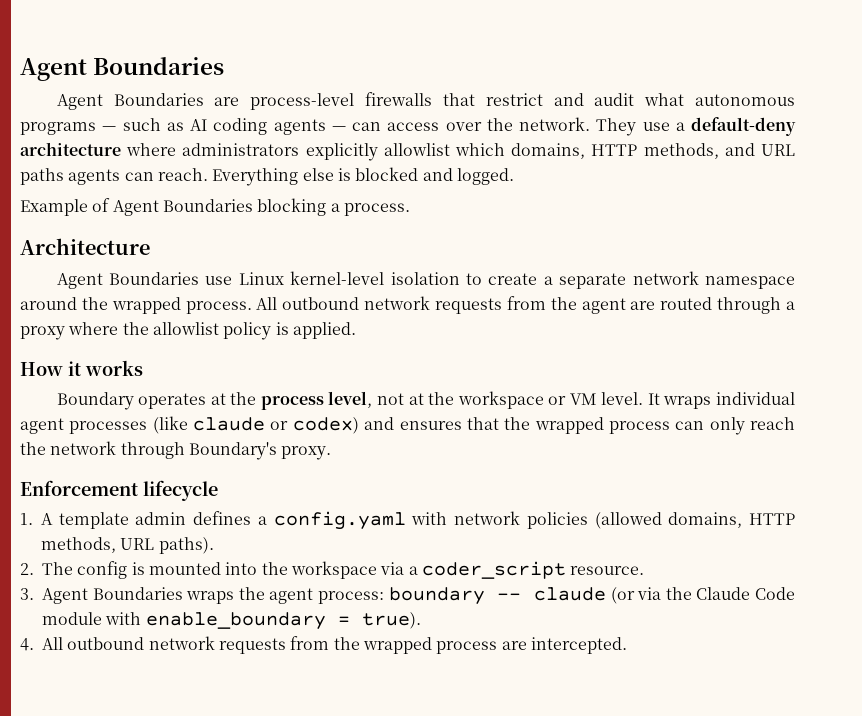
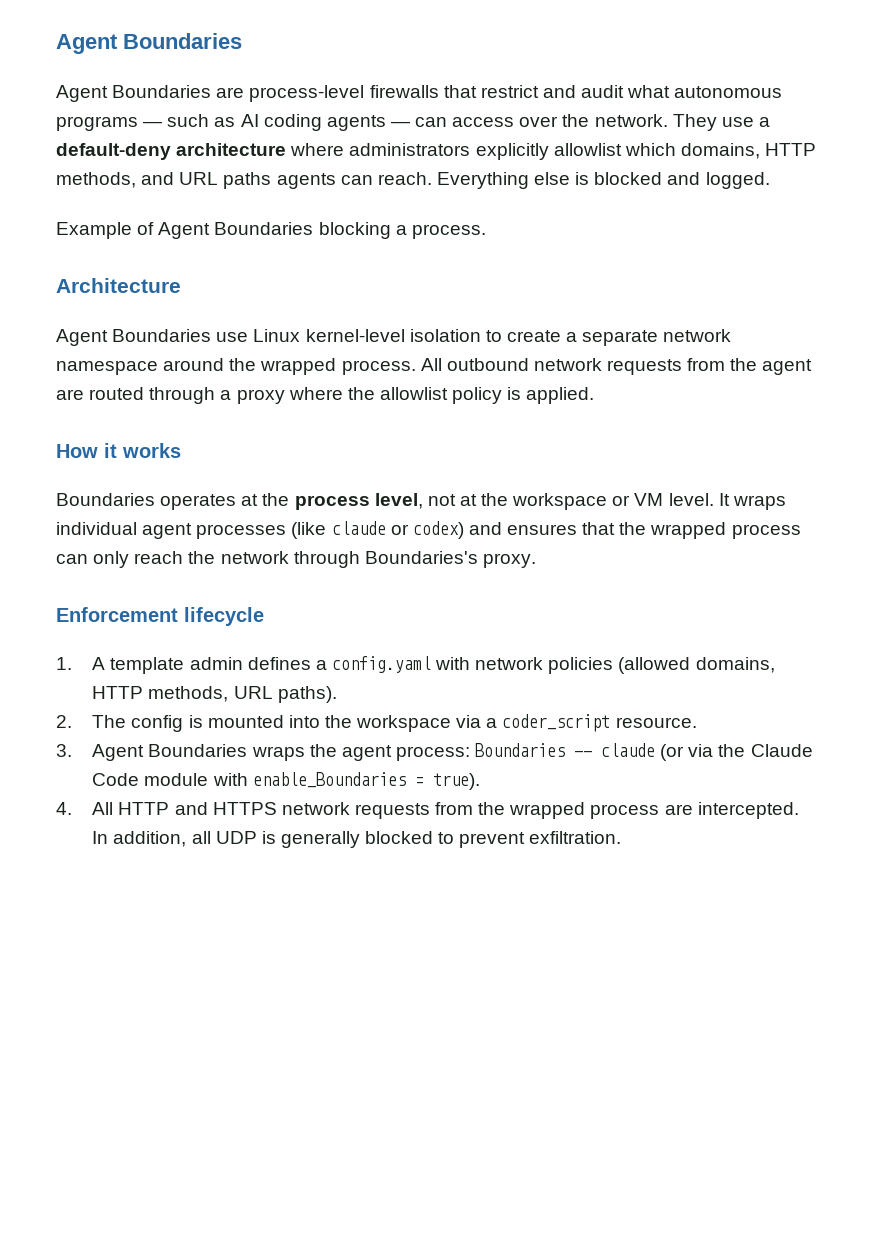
- Boundary operates at the process level, not at the workspace or VM level.
+ Boundaries operates at the process level, not at the workspace or VM level.
- It wraps individual agent processes (like claude or codex) and ensures that the wrapped process can only reach the network through Boundary's proxy.
+ It wraps individual agent processes (like claude or codex) and ensures that the wrapped process can only reach the network through Boundaries's proxy.
- 3. Agent Boundaries wraps the agent process: boundary -- claude (or via the Claude Code module with enable_boundary = true).
+ 3. Agent Boundaries wraps the agent process: Boundaries -- claude (or via the Claude Code module with enable_Boundaries = true).
- 4. All outbound network requests from the wrapped process are intercepted.
+ 4. All HTTP and HTTPS network requests from the wrapped process are intercepted.
+ In addition, all UDP is generally blocked to prevent exfiltration.

